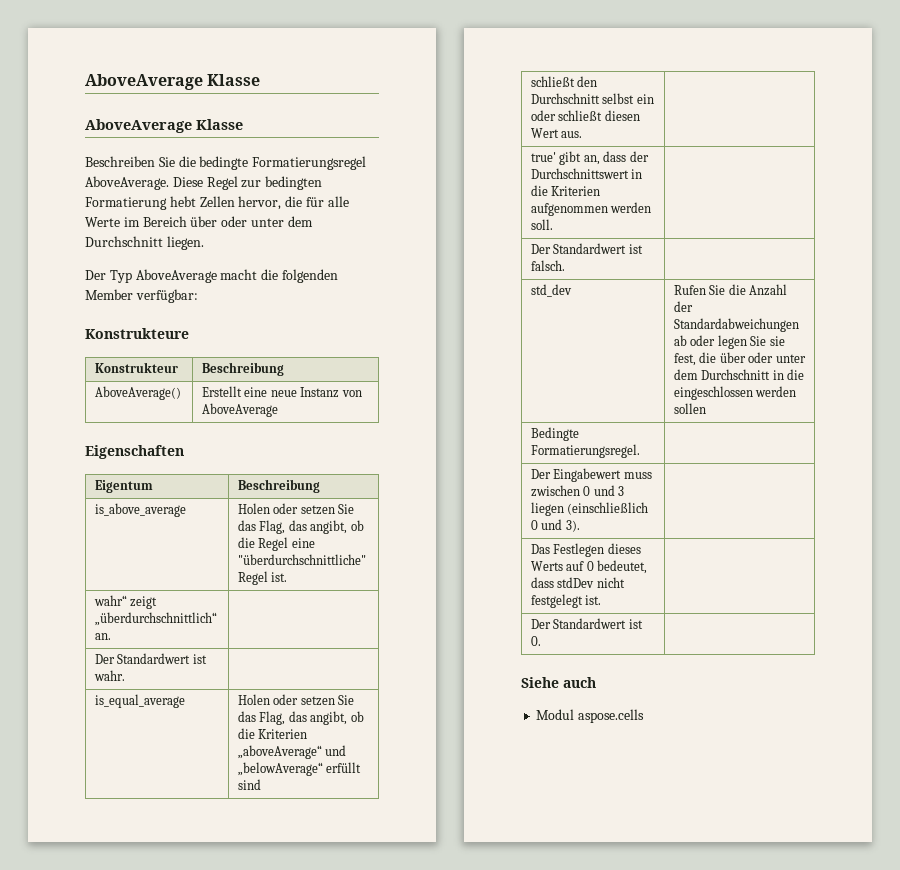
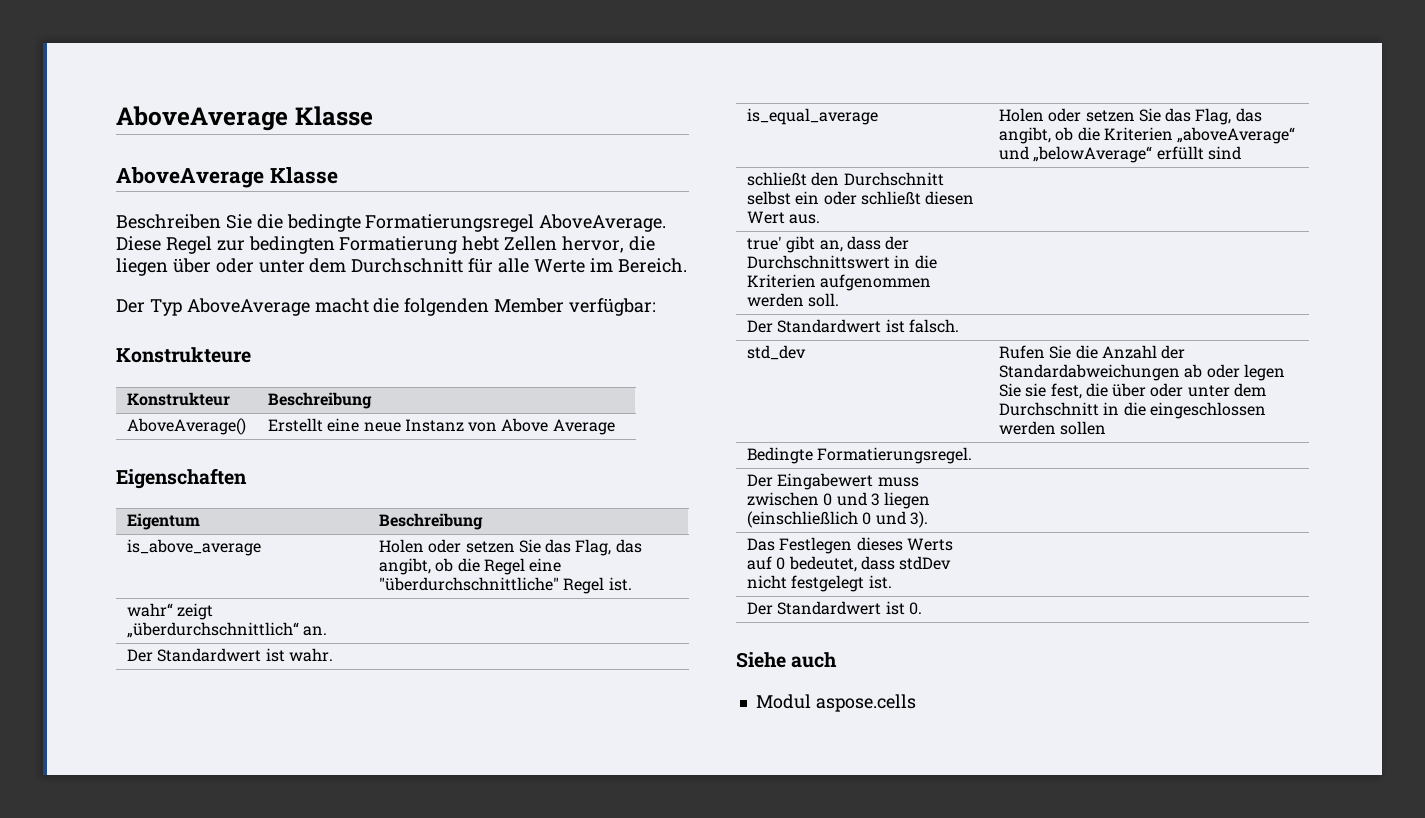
- Diese Regel zur bedingten Formatierung hebt Zellen hervor, die für alle Werte im Bereich über oder unter dem Durchschnitt liegen.
+ Diese Regel zur bedingten Formatierung hebt Zellen hervor, die liegen über oder unter dem Durchschnitt für alle Werte im Bereich.
- AboveAverage() | Erstellt eine neue Instanz von AboveAverage
+ AboveAverage() | Erstellt eine neue Instanz von Above Average

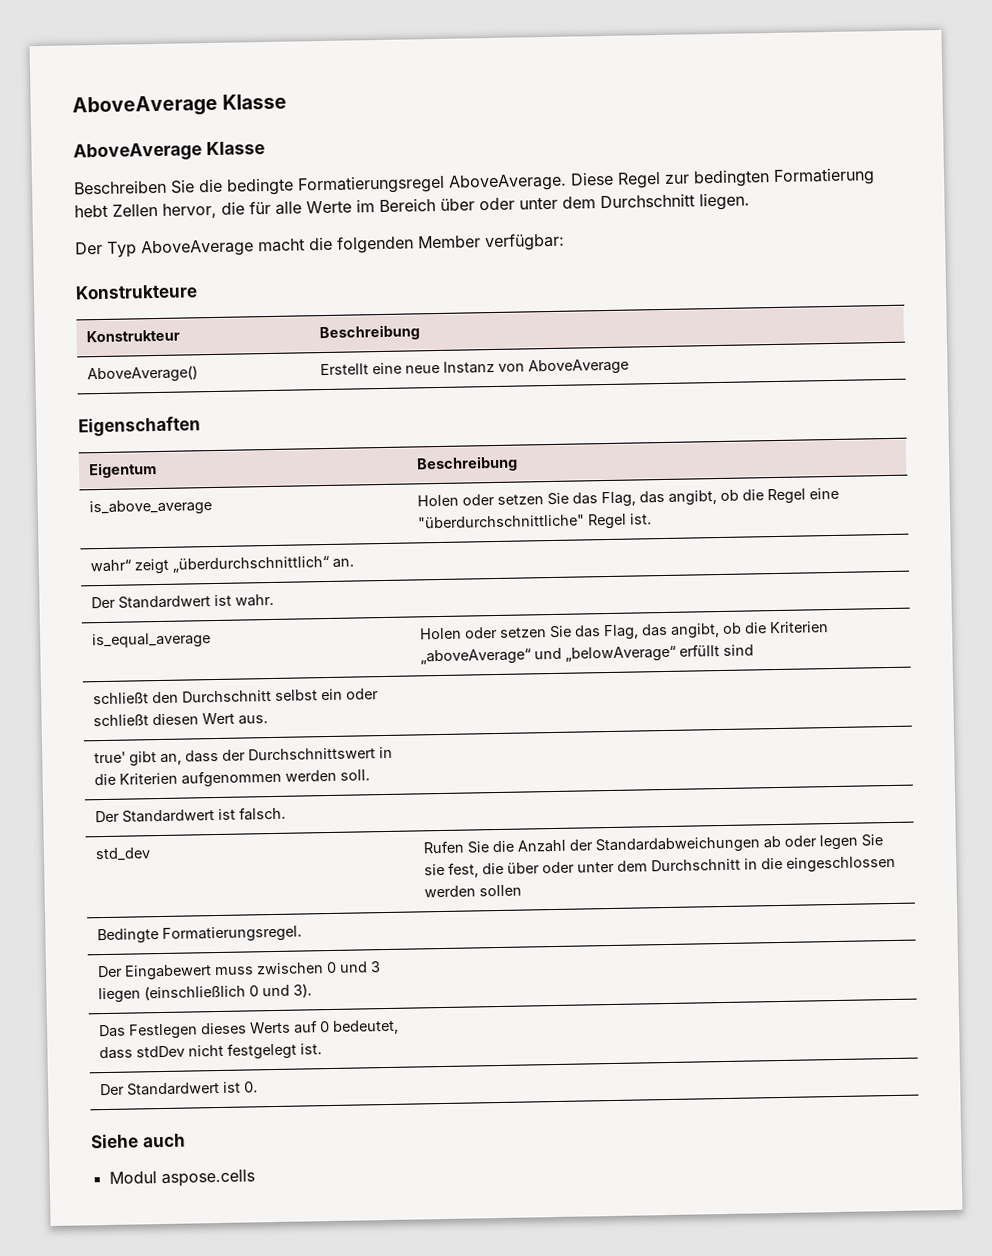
- Diese Regel zur bedingten Formatierung hebt Zellen hervor, die liegen über oder unter dem Durchschnitt für alle Werte im Bereich.
+ Diese Regel zur bedingten Formatierung hebt Zellen hervor, die für alle Werte im Bereich über oder unter dem Durchschnitt liegen.
- AboveAverage() | Erstellt eine neue Instanz von Above Average
+ AboveAverage() | Erstellt eine neue Instanz von AboveAverage

